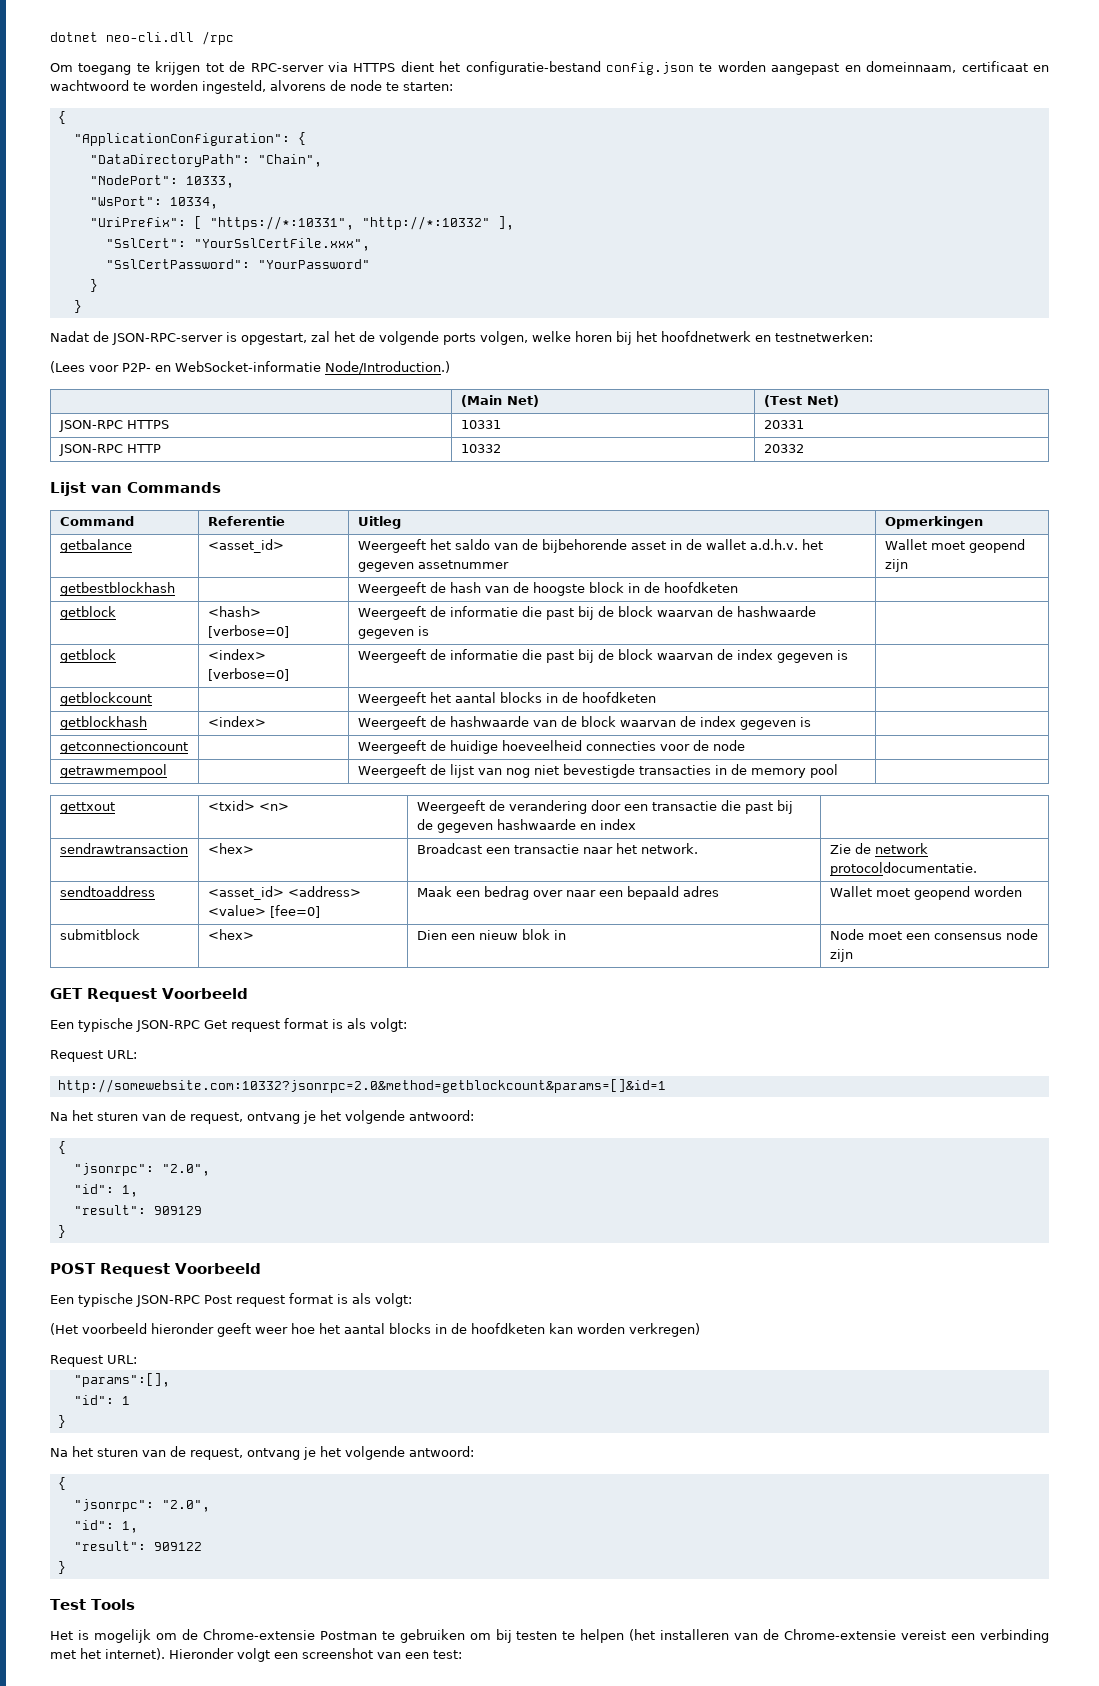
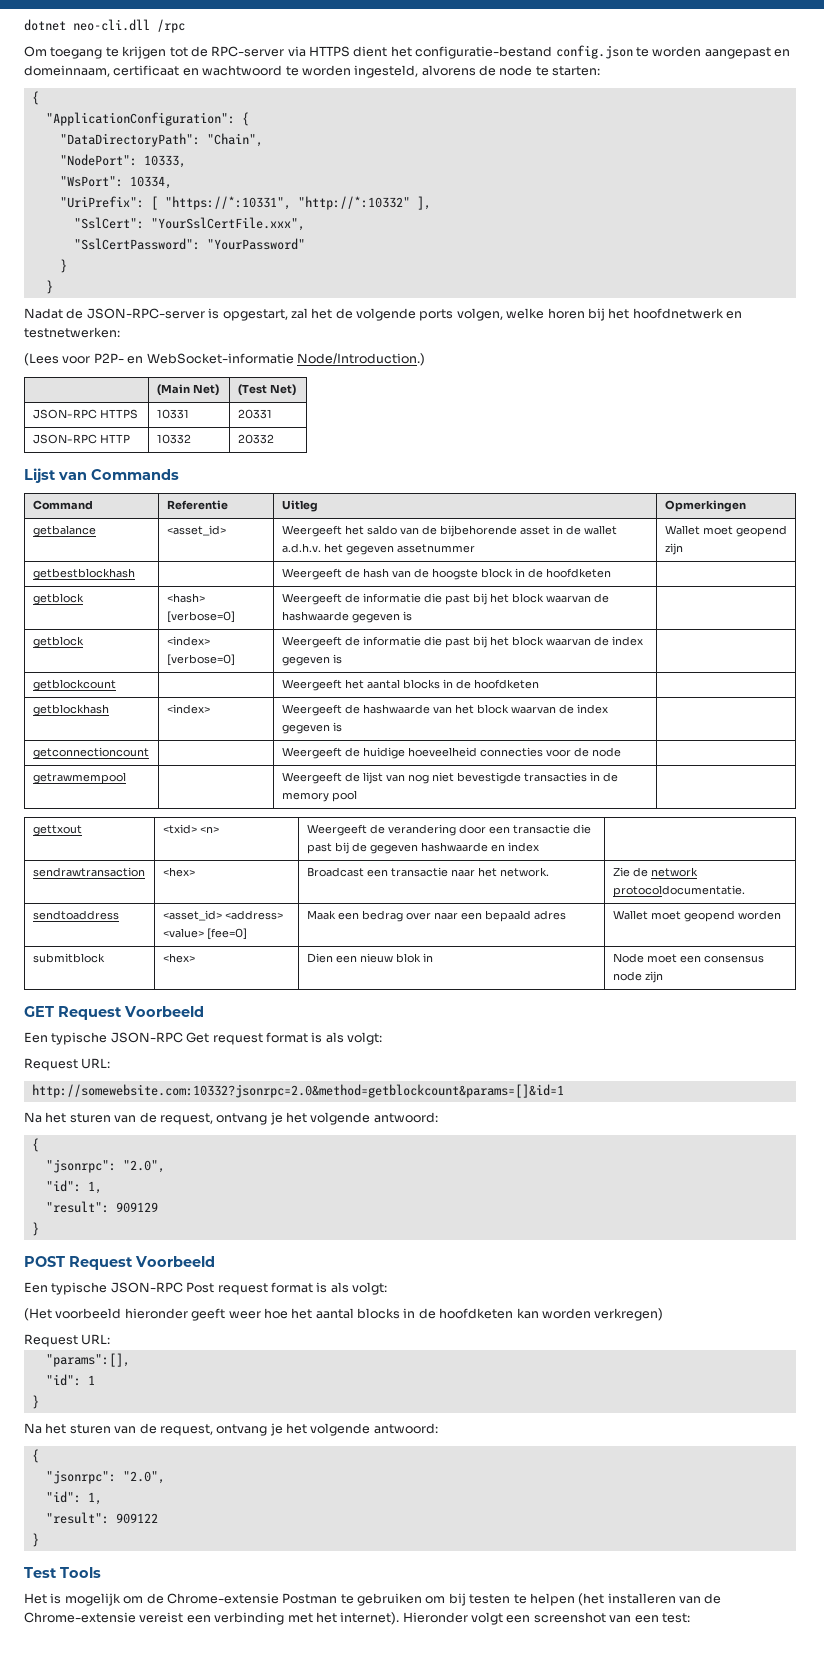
- getblock | <hash> [verbose=0] | Weergeeft de informatie die past bij de block waarvan de hashwaarde gegeven is |
+ getblock | <hash> [verbose=0] | Weergeeft de informatie die past bij het block waarvan de hashwaarde gegeven is |
- getblock | <index> [verbose=0] | Weergeeft de informatie die past bij de block waarvan de index gegeven is |
+ getblock | <index> [verbose=0] | Weergeeft de informatie die past bij het block waarvan de index gegeven is |
- getblockhash | <index> | Weergeeft de hashwaarde van de block waarvan de index gegeven is |
+ getblockhash | <index> | Weergeeft de hashwaarde van het block waarvan de index gegeven is |

